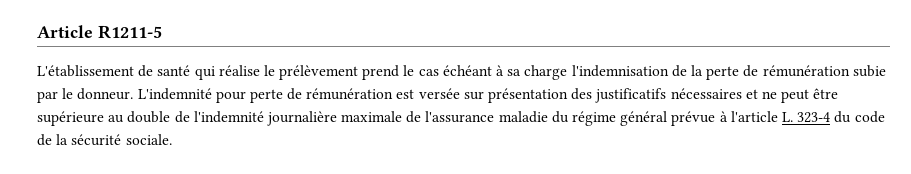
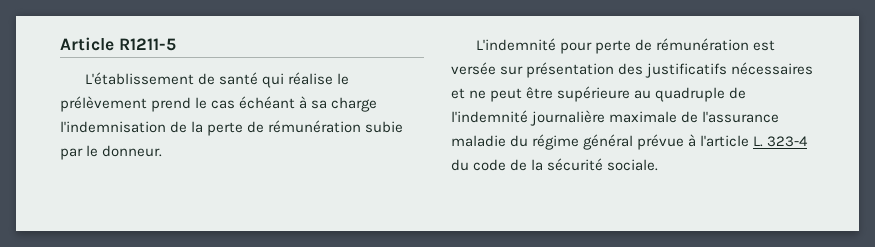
- L'établissement de santé qui réalise le prélèvement prend le cas échéant à sa charge l'indemnisation de la perte de rémunération subie par le donneur. L'indemnité pour perte de rémunération est versée sur présentation des justificatifs nécessaires et ne peut être supérieure au double de l'indemnité journalière maximale de l'assurance maladie du régime général prévue à l'article L. 323-4 du code de la sécurité sociale.
+ L'établissement de santé qui réalise le prélèvement prend le cas échéant à sa charge l'indemnisation de la perte de rémunération subie par le donneur.
+ L'indemnité pour perte de rémunération est versée sur présentation des justificatifs nécessaires et ne peut être supérieure au quadruple de l'indemnité journalière maximale de l'assurance maladie du régime général prévue à l'article L. 323-4 du code de la sécurité sociale.

